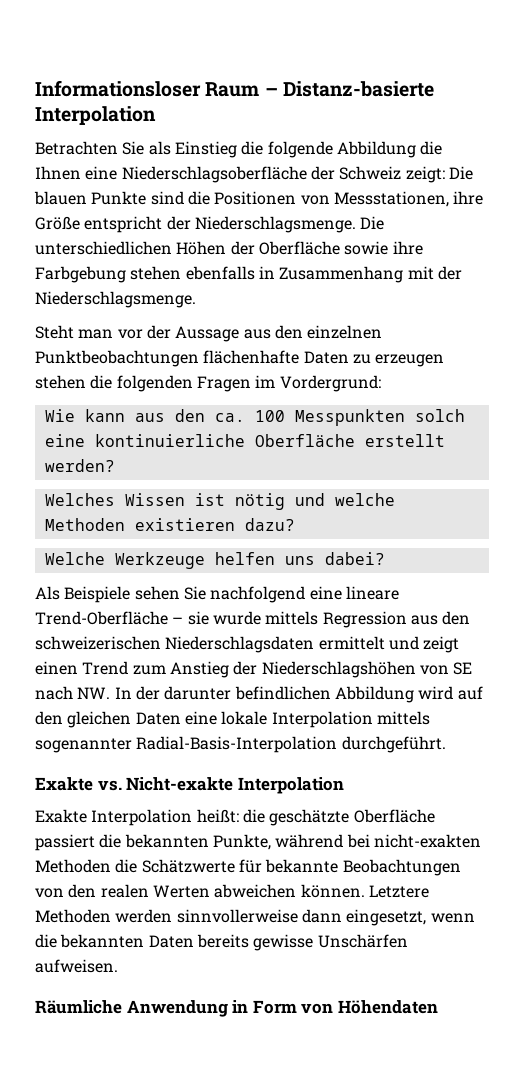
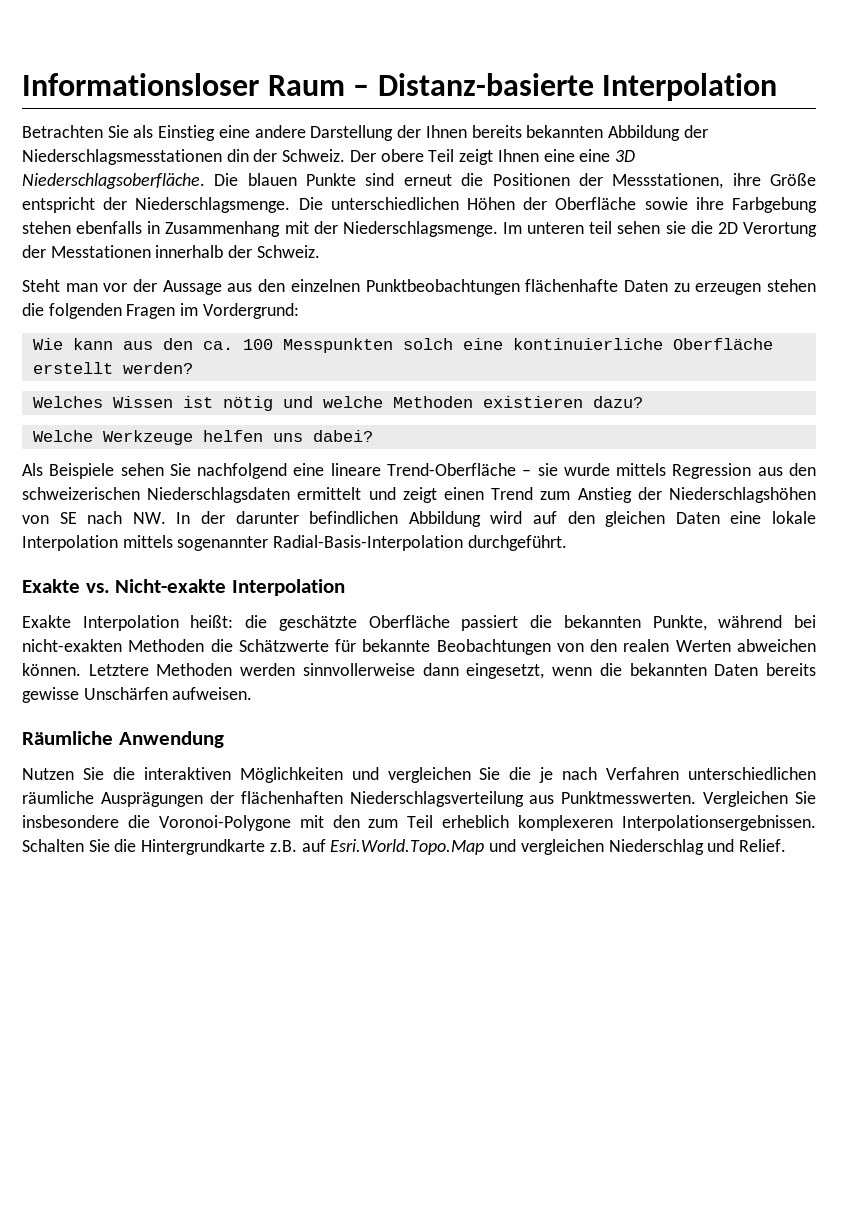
- Betrachten Sie als Einstieg die folgende Abbildung die Ihnen eine Niederschlagsoberfläche der Schweiz zeigt: Die blauen Punkte sind die Positionen von Messstationen, ihre Größe entspricht der Niederschlagsmenge.
+ Betrachten Sie als Einstieg eine andere Darstellung der Ihnen bereits bekannten Abbildung der Niederschlagsmesstationen din der Schweiz. Der obere Teil zeigt Ihnen eine eine 3D Niederschlagsoberfläche. Die blauen Punkte sind erneut die Positionen der Messstationen, ihre Größe entspricht der Niederschlagsmenge.
+ Im unteren teil sehen sie die 2D Verortung der Messtationen innerhalb der Schweiz.
- Räumliche Anwendung in Form von Höhendaten
+ Räumliche Anwendung
+ Nutzen Sie die interaktiven Möglichkeiten und vergleichen Sie die je nach Verfahren unterschiedlichen räumliche Ausprägungen der flächenhaften Niederschlagsverteilung aus Punktmesswerten. Vergleichen Sie insbesondere die Voronoi-Polygone mit den zum Teil erheblich komplexeren Interpolationsergebnissen. Schalten Sie die Hintergrundkarte z.B. auf Esri.World.Topo.Map und vergleichen Niederschlag und Relief.

